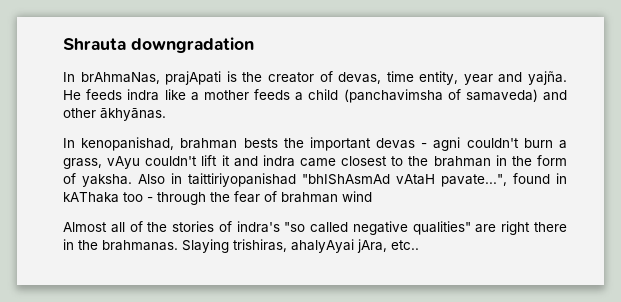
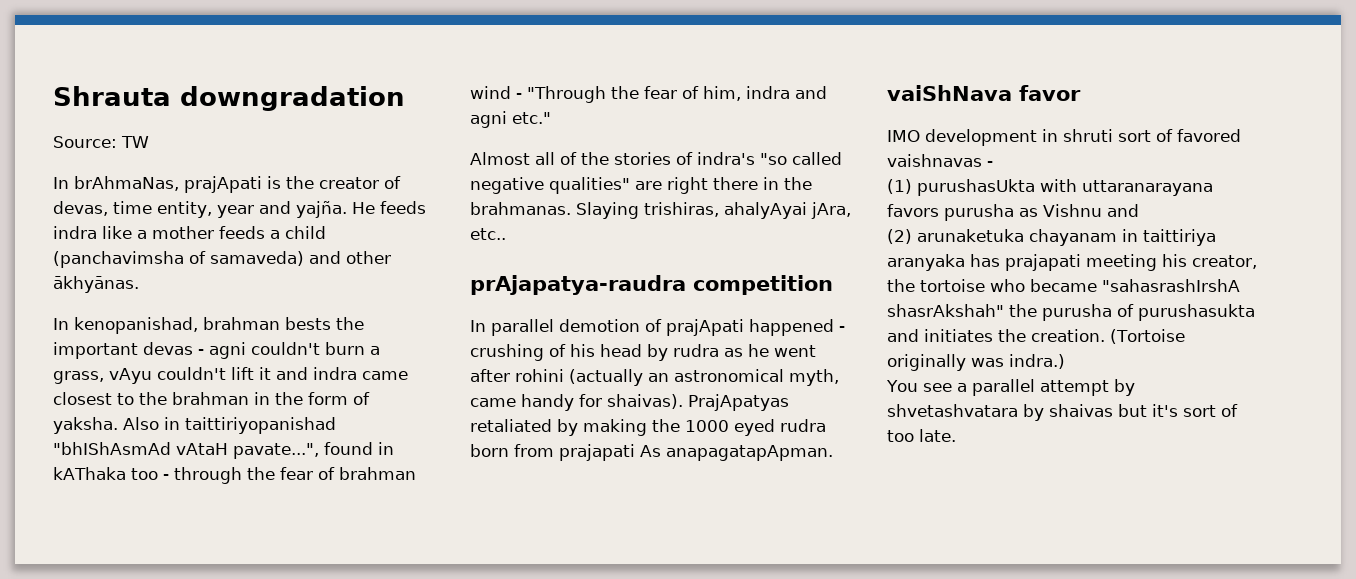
+ Source: TW
- Also in taittiriyopanishad "bhIShAsmAd vAtaH pavate...", found in kAThaka too - through the fear of brahman wind
+ Also in taittiriyopanishad "bhIShAsmAd vAtaH pavate...", found in kAThaka too - through the fear of brahman wind - "Through the fear of him, indra and agni etc."
+ prAjapatya-raudra competition
+ In parallel demotion of prajApati happened - crushing of his head by rudra as he went after rohini (actually an astronomical myth, came handy for shaivas). PrajApatyas retaliated by making the 1000 eyed rudra born from prajapati As anapagatapApman.
+ vaiShNava favor
+ IMO development in shruti sort of favored vaishnavas -
+ (1) purushasUkta with uttaranarayana favors purusha as Vishnu and
+ (2) arunaketuka chayanam in taittiriya aranyaka has prajapati meeting his creator, the tortoise who became "sahasrashIrshA shasrAkshah" the purusha of purushasukta and initiates the creation. (Tortoise originally was indra.)
+ You see a parallel attempt by shvetashvatara by shaivas but it's sort of too late.

